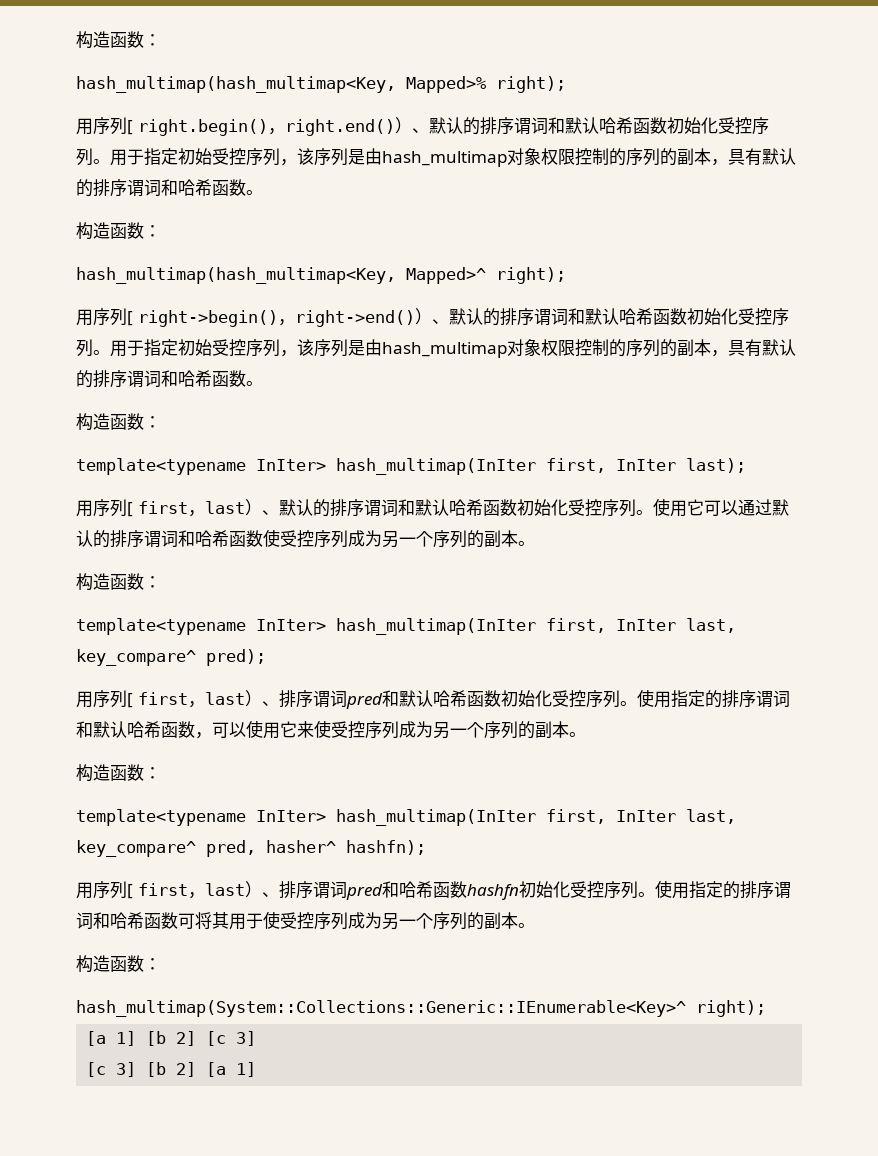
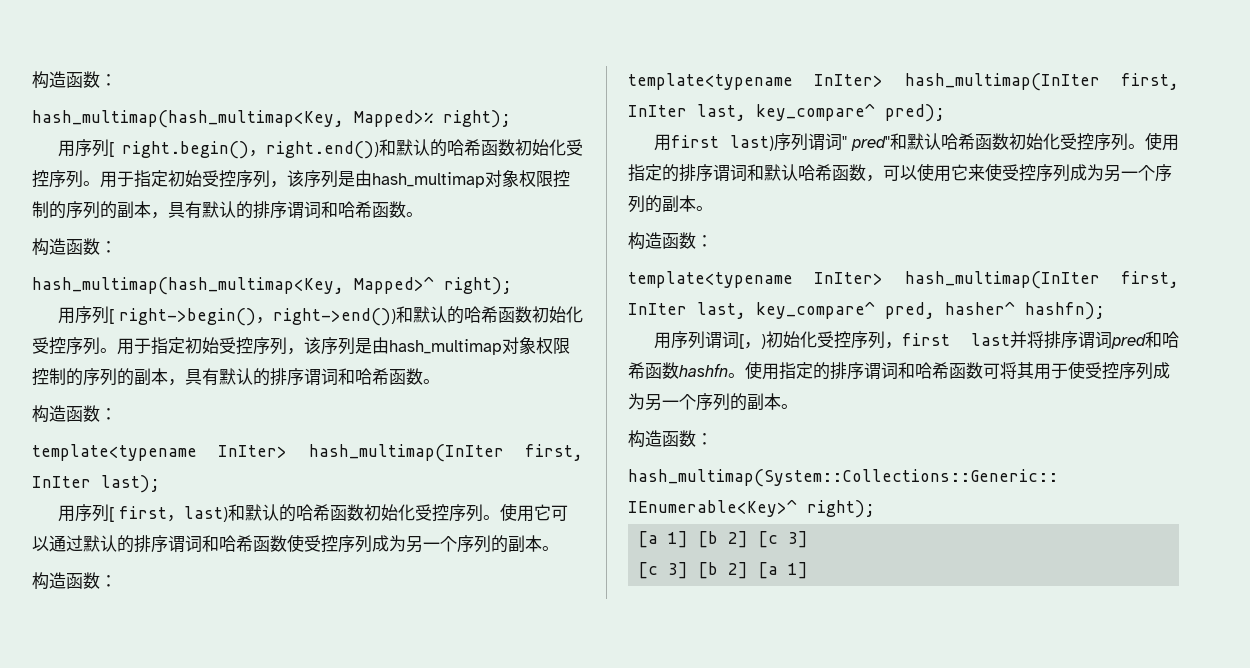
- 用序列[ right.begin()，right.end()）、默认的排序谓词和默认哈希函数初始化受控序列。
+ 用序列[ right.begin()，right.end())和默认的哈希函数初始化受控序列。
- 用序列[ right->begin()，right->end()）、默认的排序谓词和默认哈希函数初始化受控序列。
+ 用序列[ right->begin()，right->end())和默认的哈希函数初始化受控序列。
- 用序列[ first，last）、默认的排序谓词和默认哈希函数初始化受控序列。
+ 用序列[ first，last)和默认的哈希函数初始化受控序列。
- 用序列[ first，last）、排序谓词pred和默认哈希函数初始化受控序列。
+ 用first last)序列谓词" pred"和默认哈希函数初始化受控序列。
- 用序列[ first，last）、排序谓词pred和哈希函数hashfn初始化受控序列。
+ 用序列谓词[，)初始化受控序列，first last并将排序谓词pred和哈希函数hashfn。

